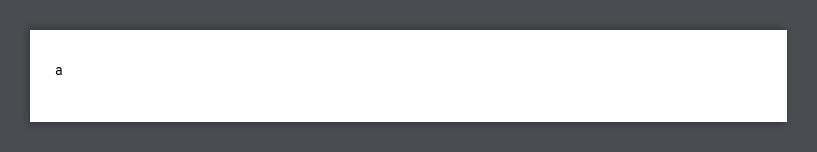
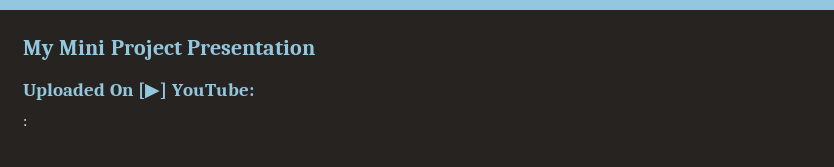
- a
+ My Mini Project Presentation
+ Uploaded On [▶] YouTube:
+ :

